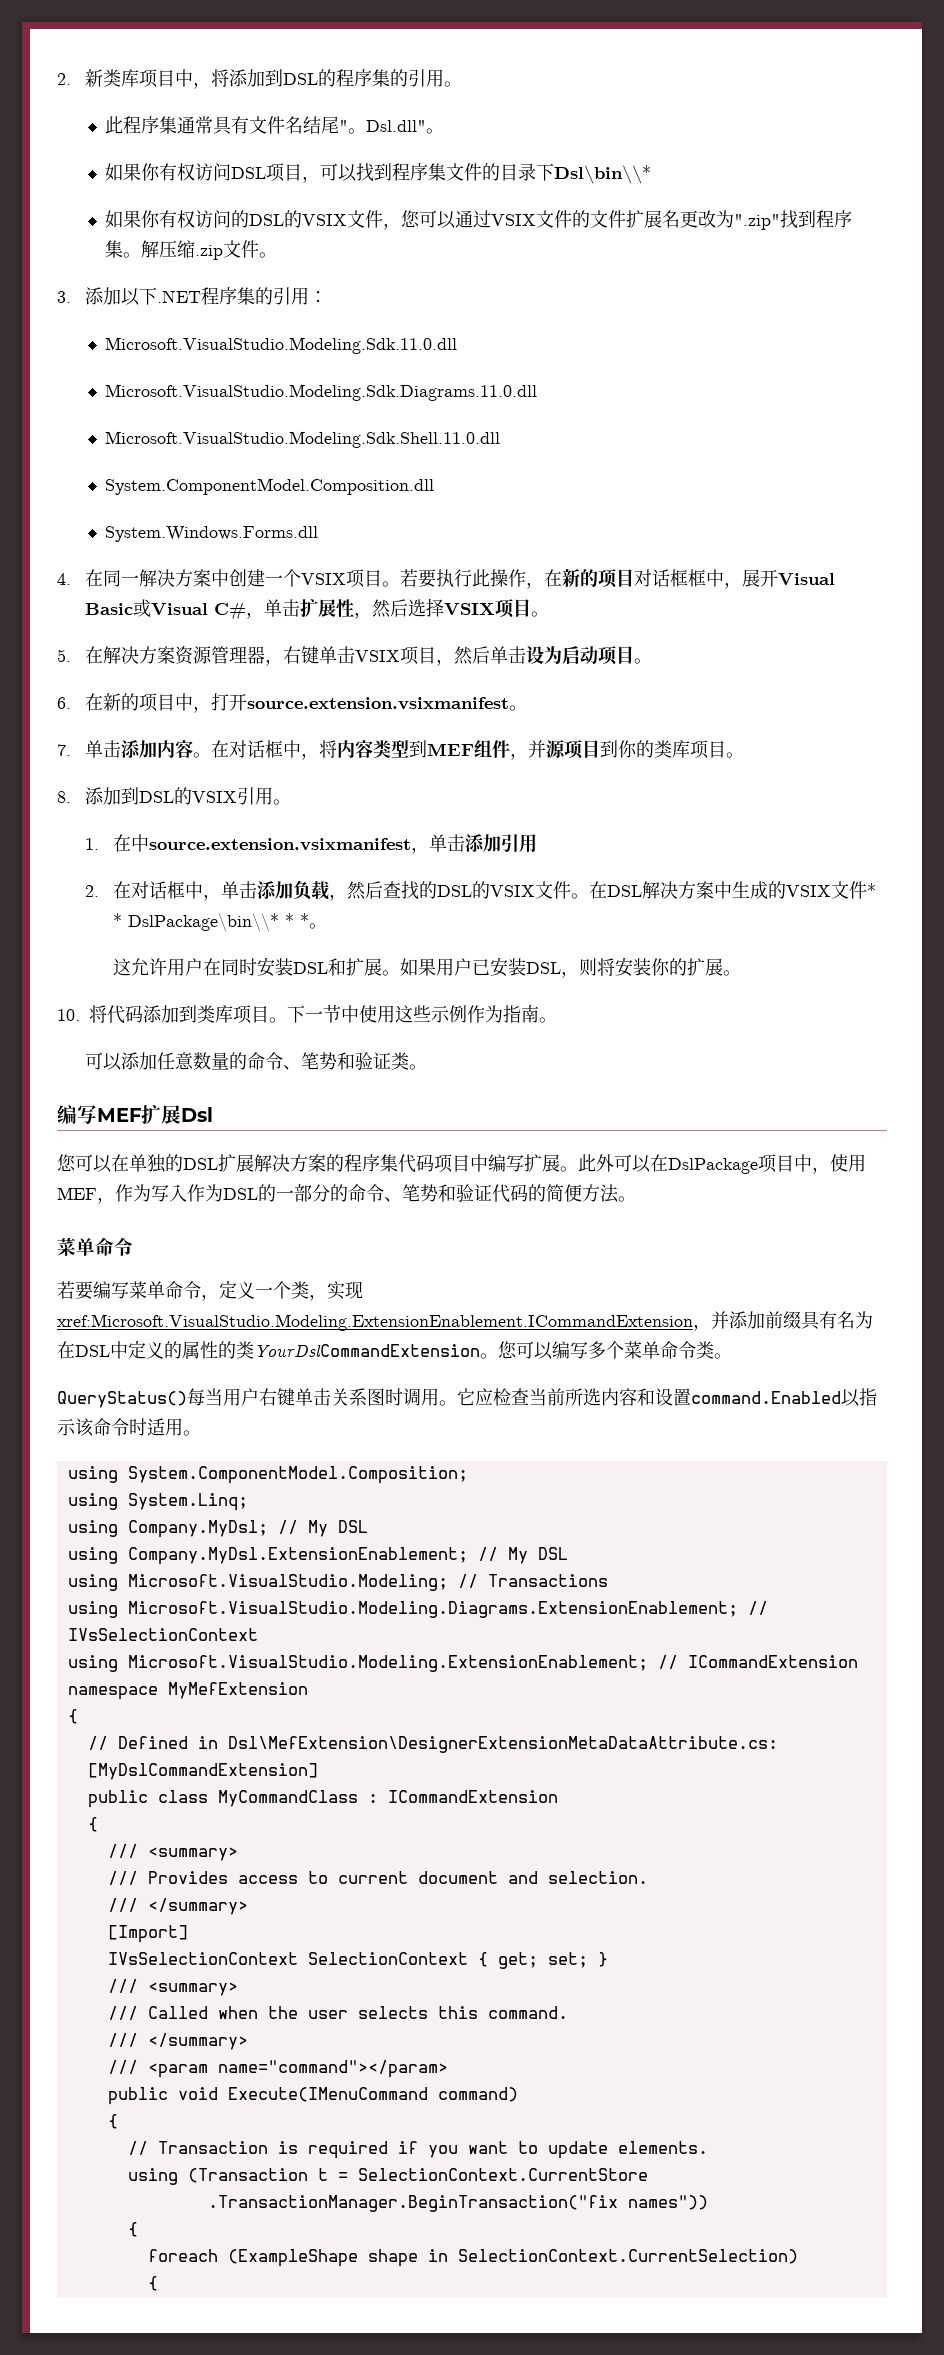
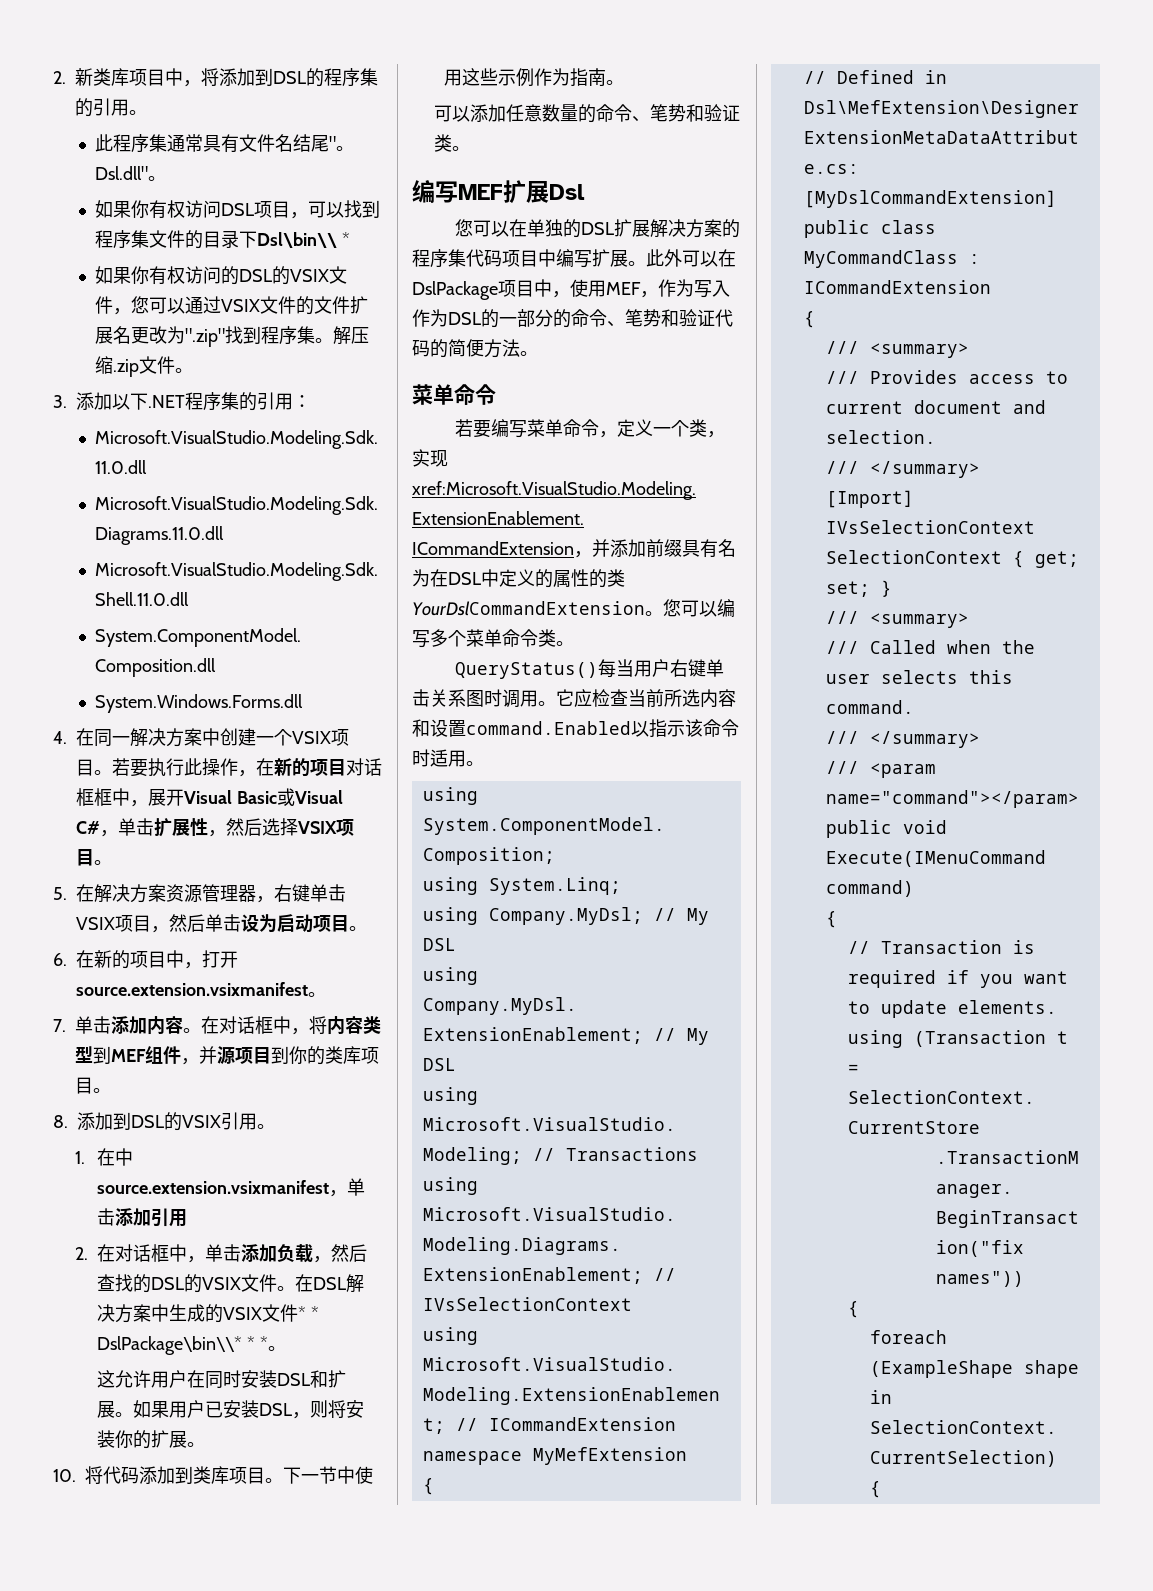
- 如果你有权访问DSL项目，可以找到程序集文件的目录下Dsl\bin\\*
+ 如果你有权访问DSL项目，可以找到程序集文件的目录下Dsl\bin\\ *

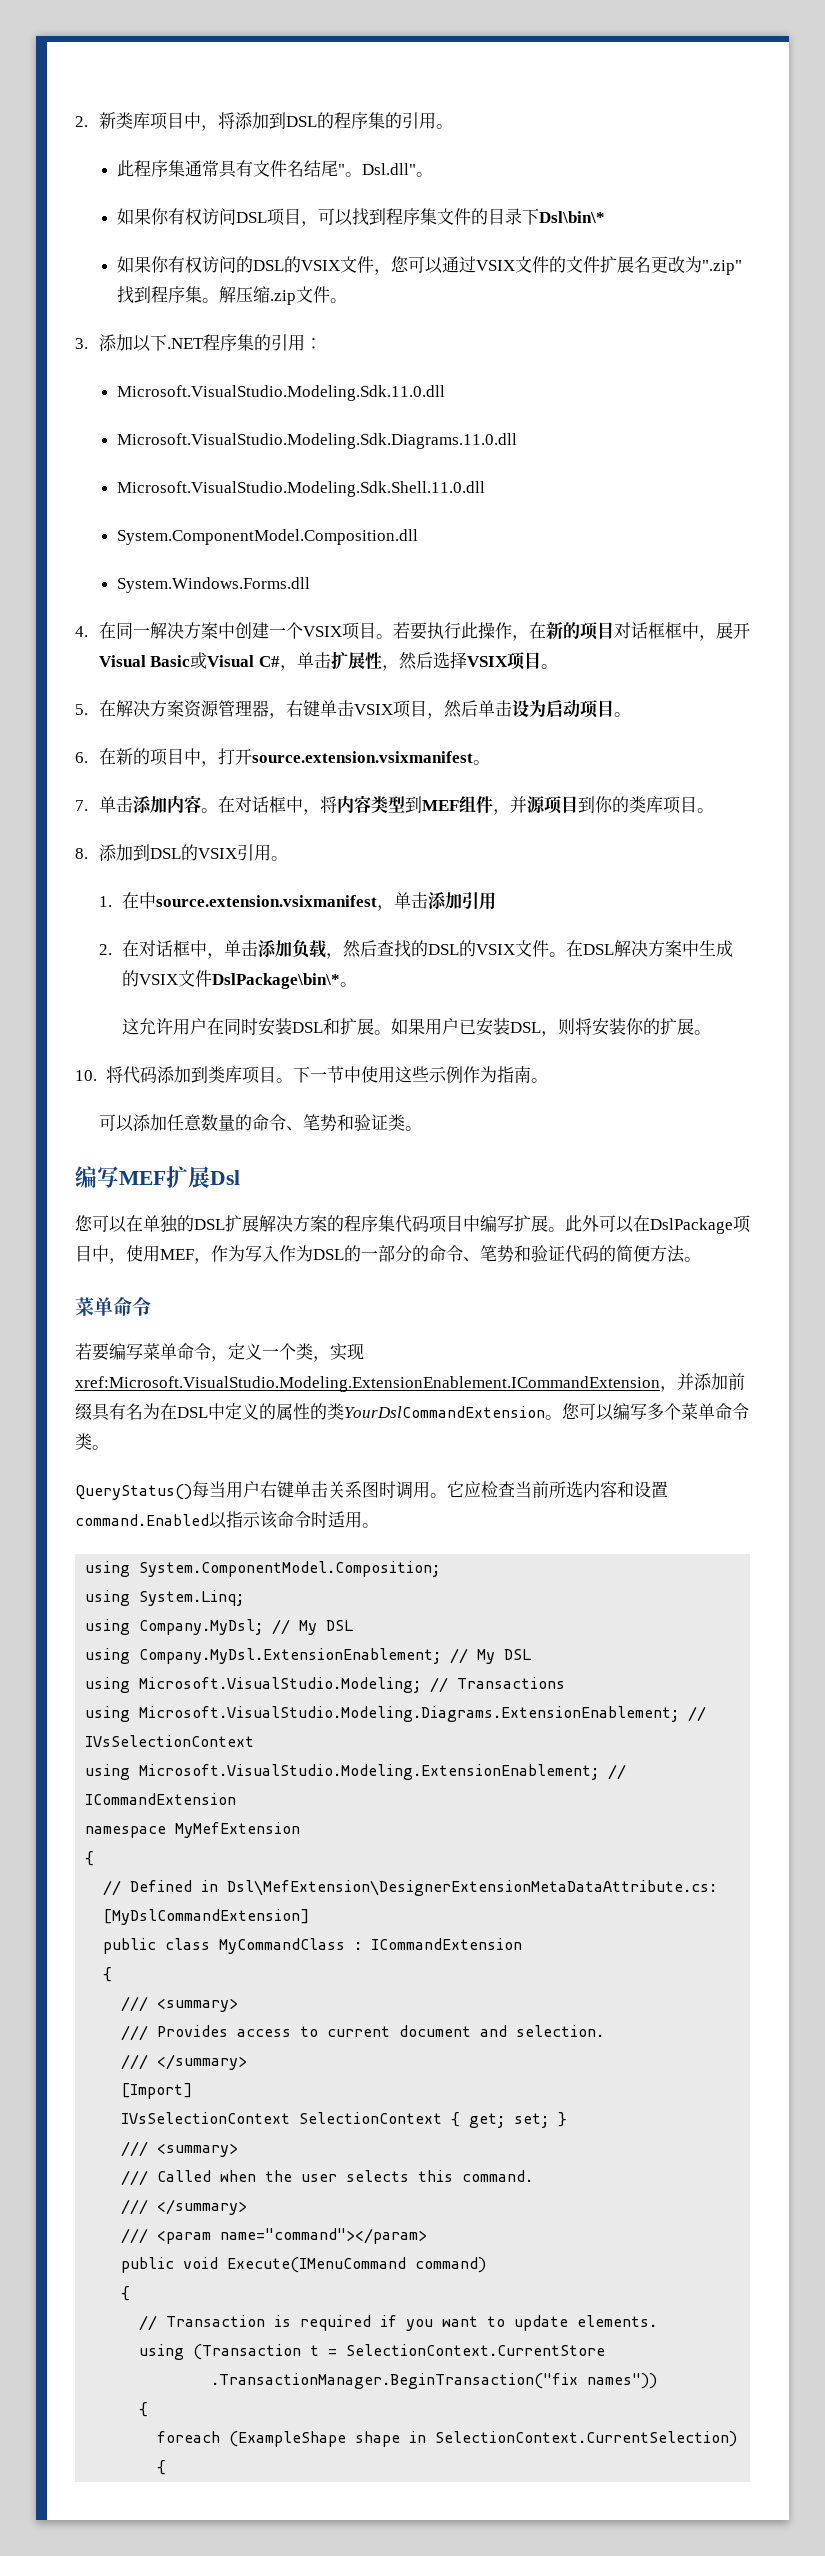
- 如果你有权访问DSL项目，可以找到程序集文件的目录下Dsl\bin\\ *
+ 如果你有权访问DSL项目，可以找到程序集文件的目录下Dsl\bin\*
- 在DSL解决方案中生成的VSIX文件* * DslPackage\bin\\* * *。
+ 在DSL解决方案中生成的VSIX文件DslPackage\bin\*。

